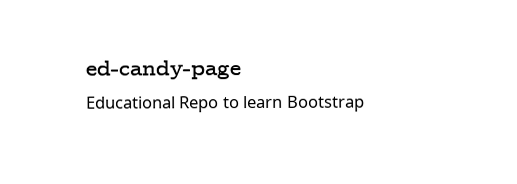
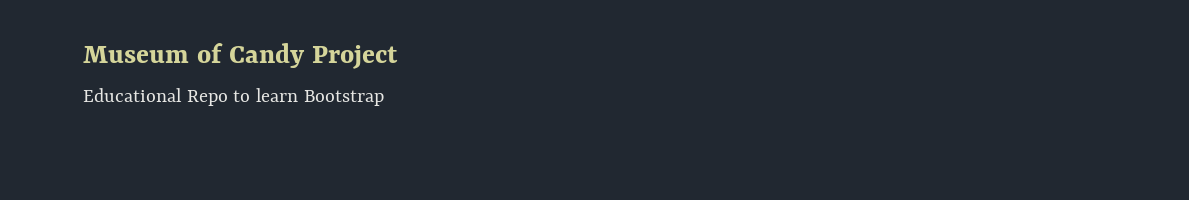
- ed-candy-page
+ Museum of Candy Project

